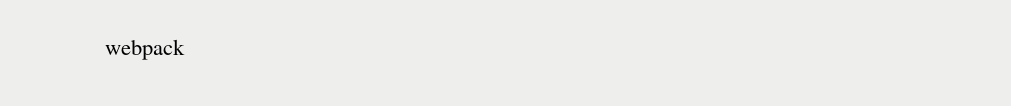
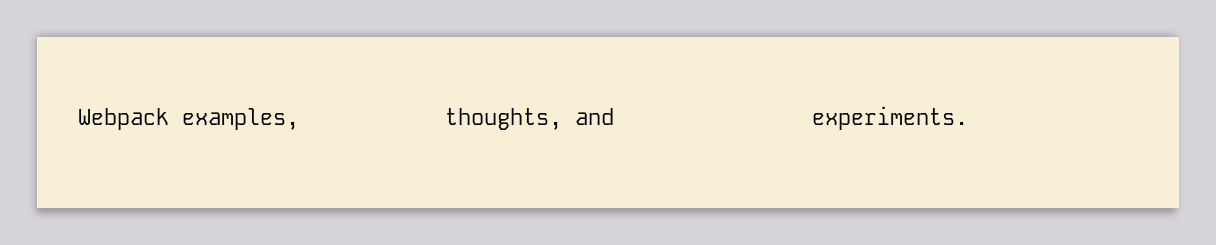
- webpack
+ Webpack examples, thoughts, and experiments.

